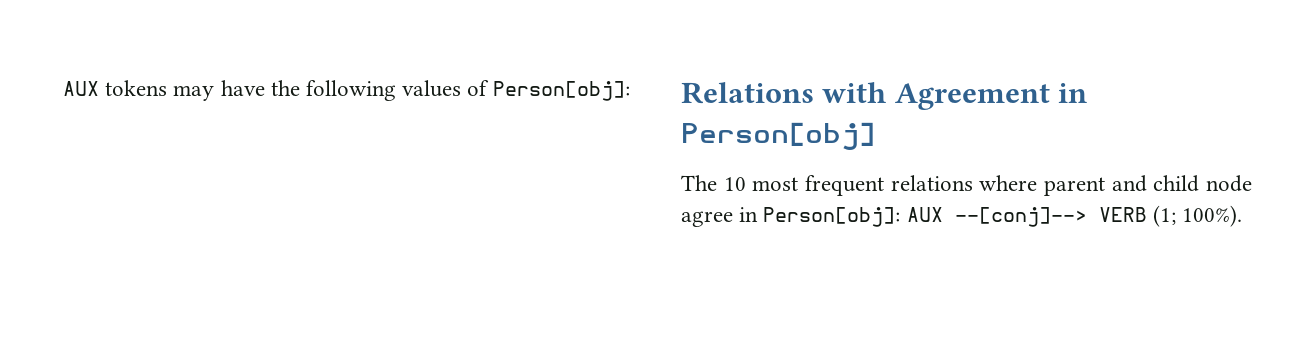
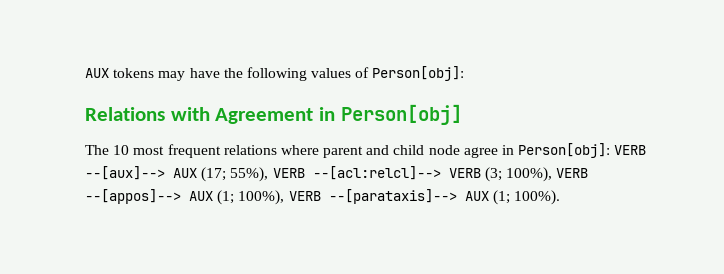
- The 10 most frequent relations where parent and child node agree in Person[obj]: AUX --[conj]--> VERB (1; 100%).
+ The 10 most frequent relations where parent and child node agree in Person[obj]: VERB --[aux]--> AUX (17; 55%), VERB --[acl:relcl]--> VERB (3; 100%), VERB --[appos]--> AUX (1; 100%), VERB --[parataxis]--> AUX (1; 100%).

